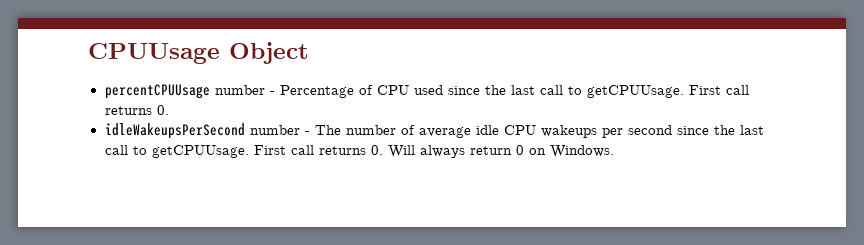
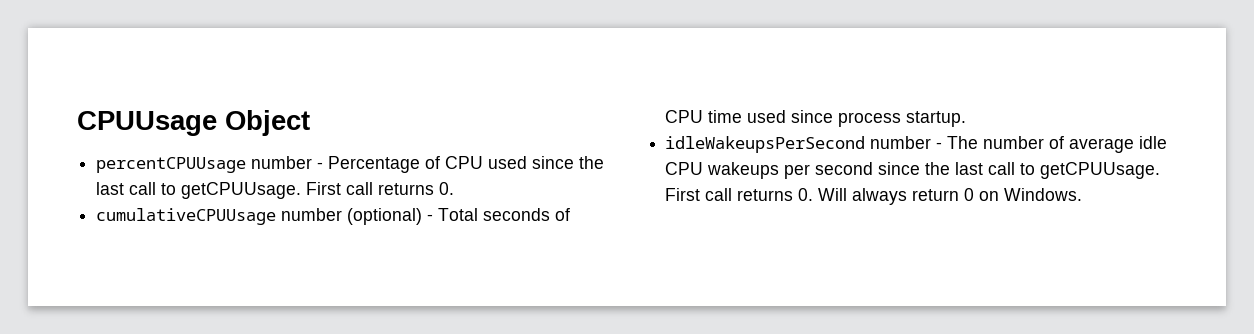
+ cumulativeCPUUsage number (optional) - Total seconds of CPU time used since process startup.

